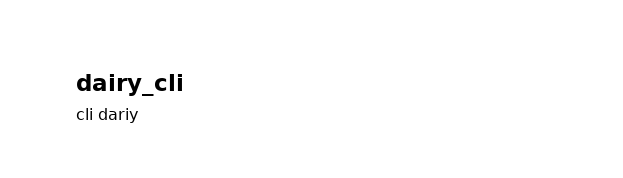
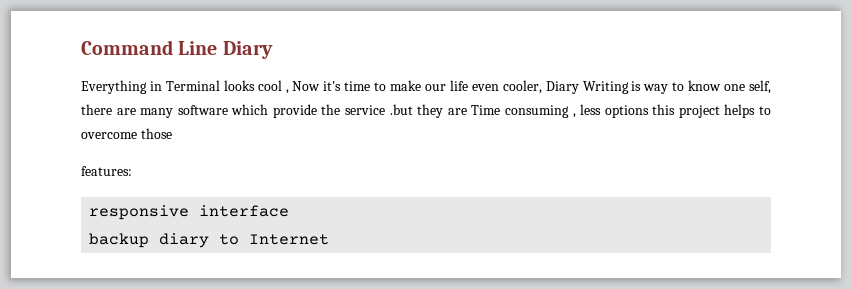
- dairy_cli
- cli dariy
+ Command Line Diary
+ Everything in Terminal looks cool , Now it's time to make our life even cooler, Diary Writing is way to know one self, there are many software which provide the service .but they are Time consuming , less options this project helps to overcome those
+ features:
+ responsive interface
+ backup diary to Internet

